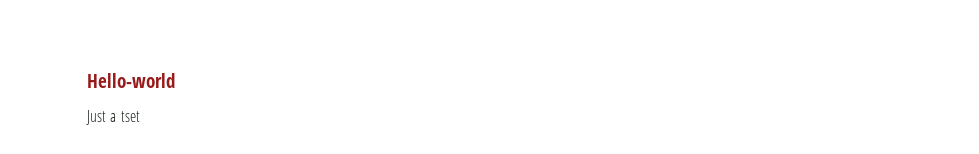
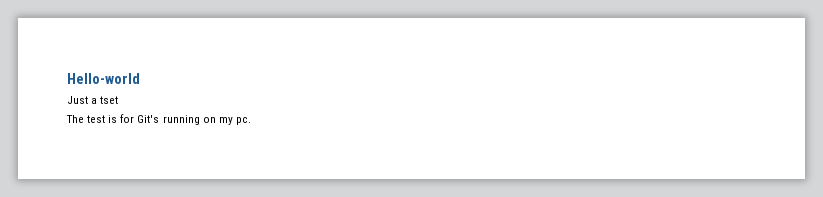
+ The test is for Git's running on my pc.

